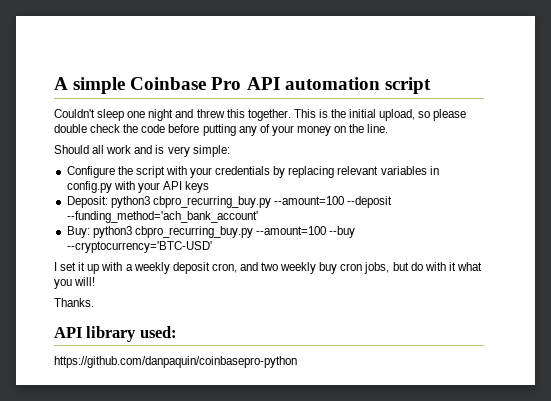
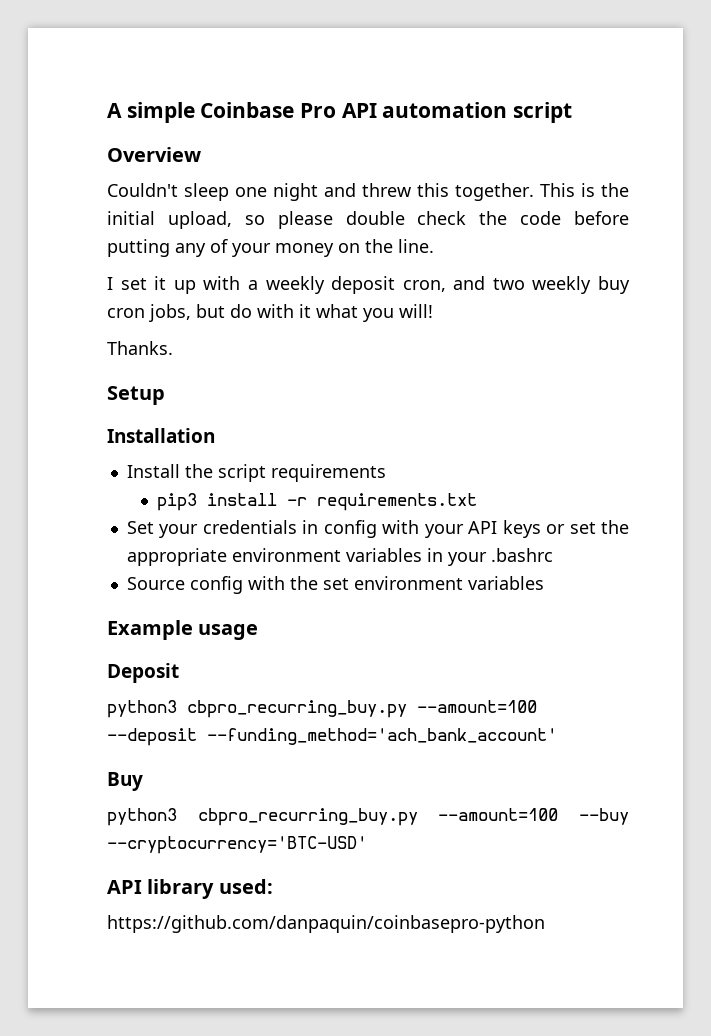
+ Overview
- Should all work and is very simple:
- Configure the script with your credentials by replacing relevant variables in config.py with your API keys
- Deposit: python3 cbpro_recurring_buy.py --amount=100 --deposit --funding_method='ach_bank_account'
- Buy: python3 cbpro_recurring_buy.py --amount=100 --buy --cryptocurrency='BTC-USD'
+ Setup
+ Installation
+ Install the script requirements
+ pip3 install -r requirements.txt
+ Set your credentials in config with your API keys or set the appropriate environment variables in your .bashrc
+ Source config with the set environment variables
+ Example usage
+ Deposit
+ python3 cbpro_recurring_buy.py --amount=100 --deposit --funding_method='ach_bank_account'
+ Buy
+ python3 cbpro_recurring_buy.py --amount=100 --buy --cryptocurrency='BTC-USD'

